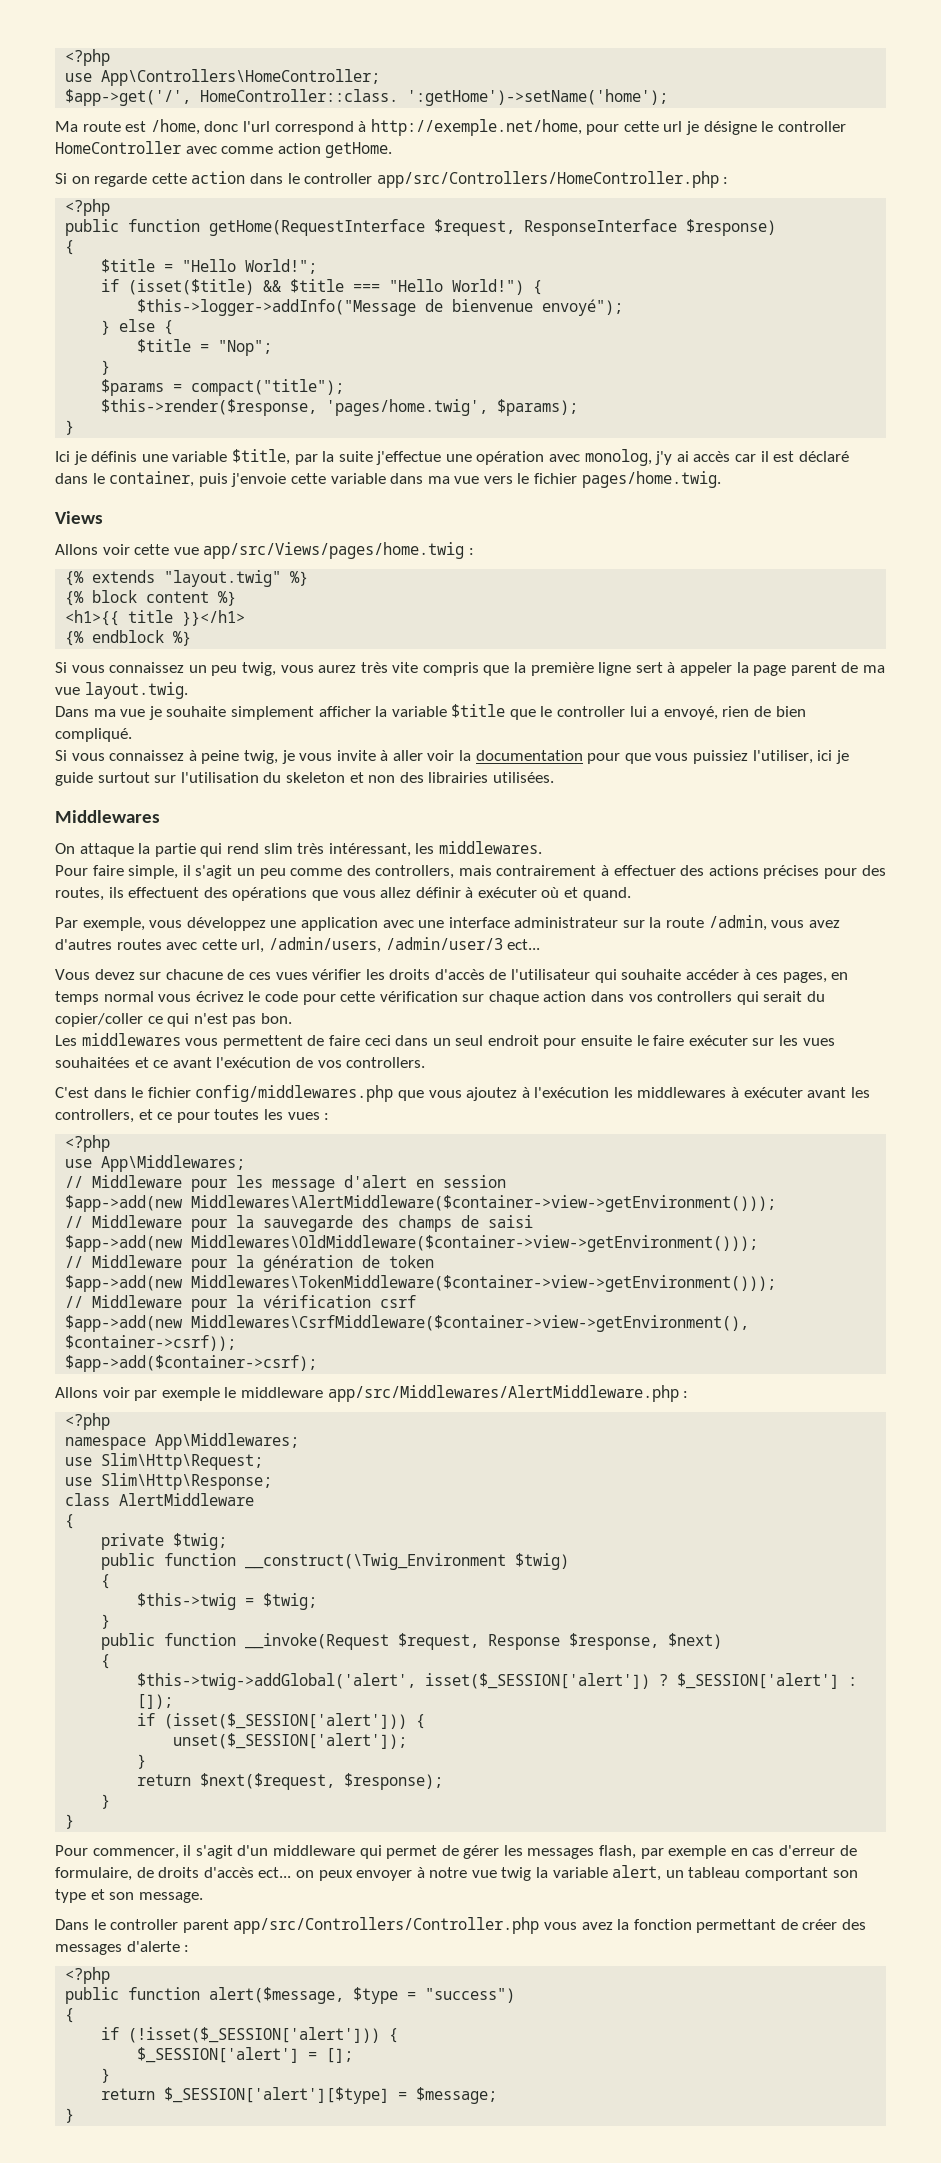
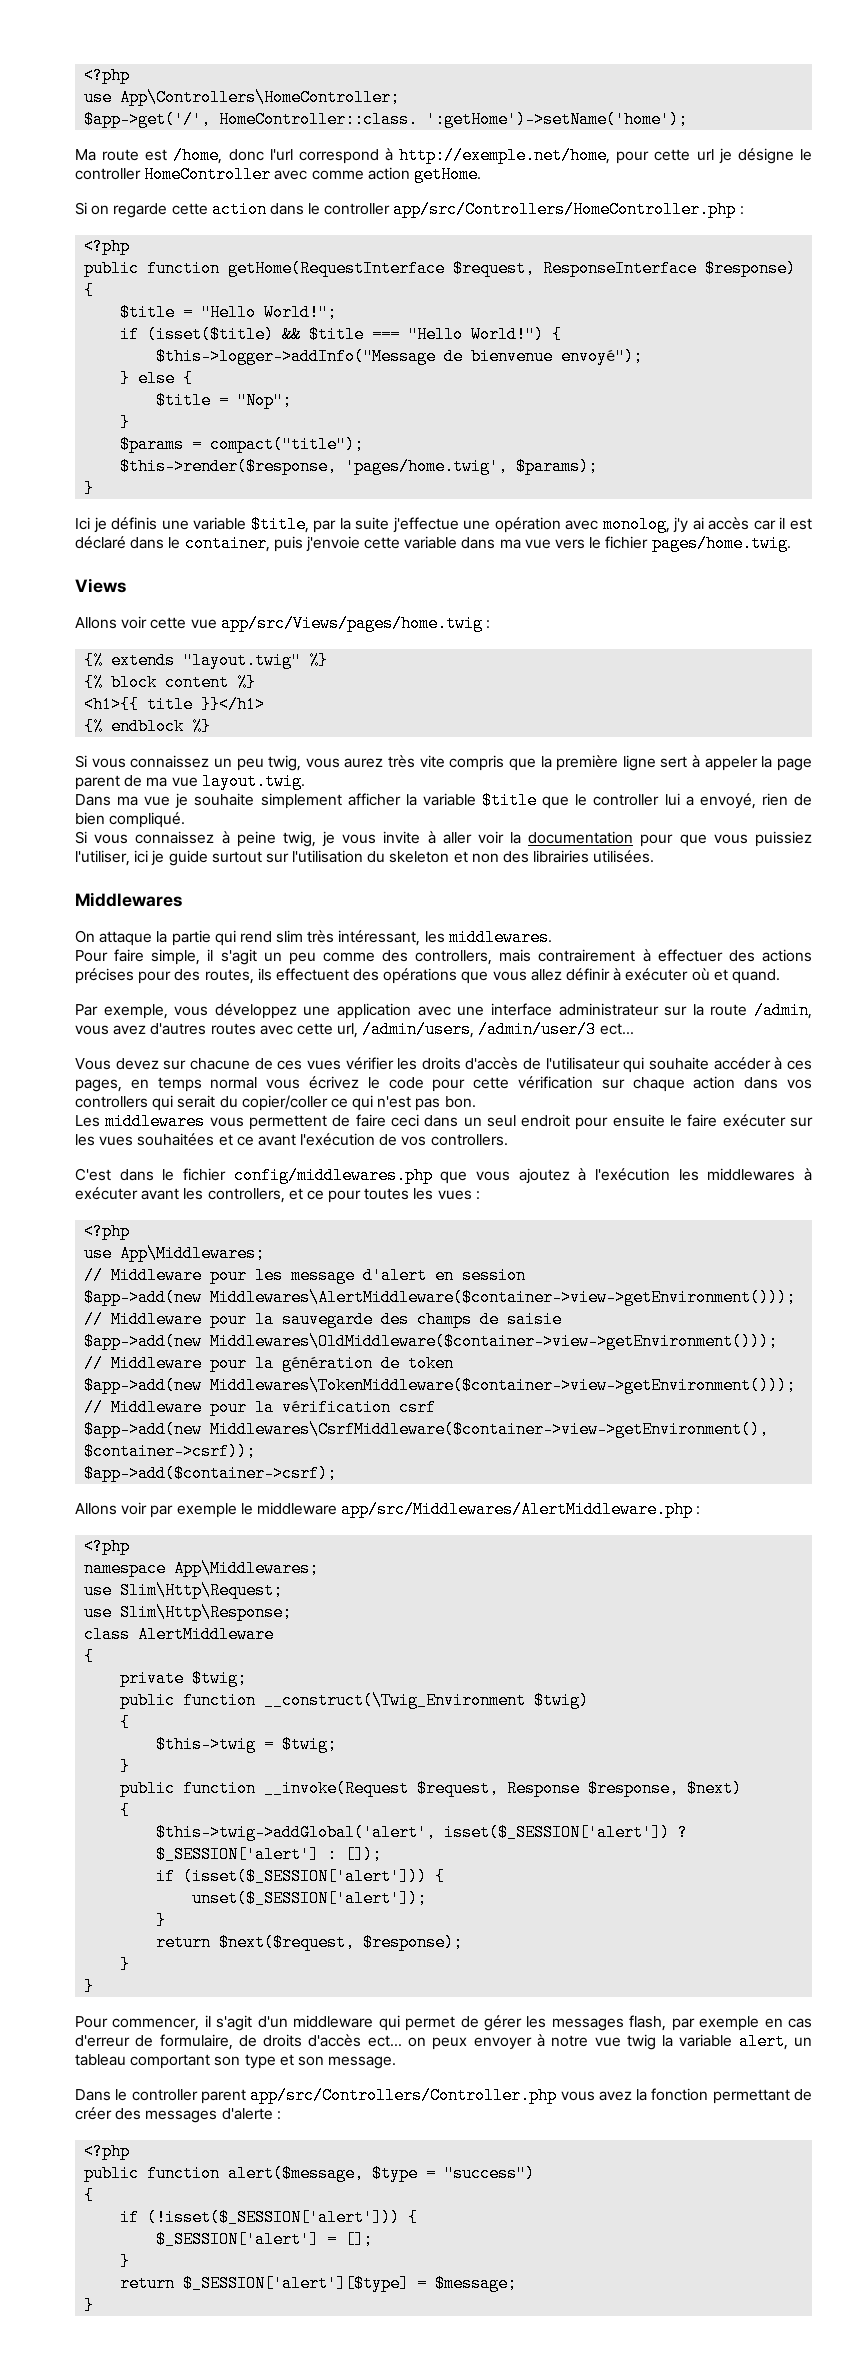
- // Middleware pour la sauvegarde des champs de saisi
+ // Middleware pour la sauvegarde des champs de saisie

